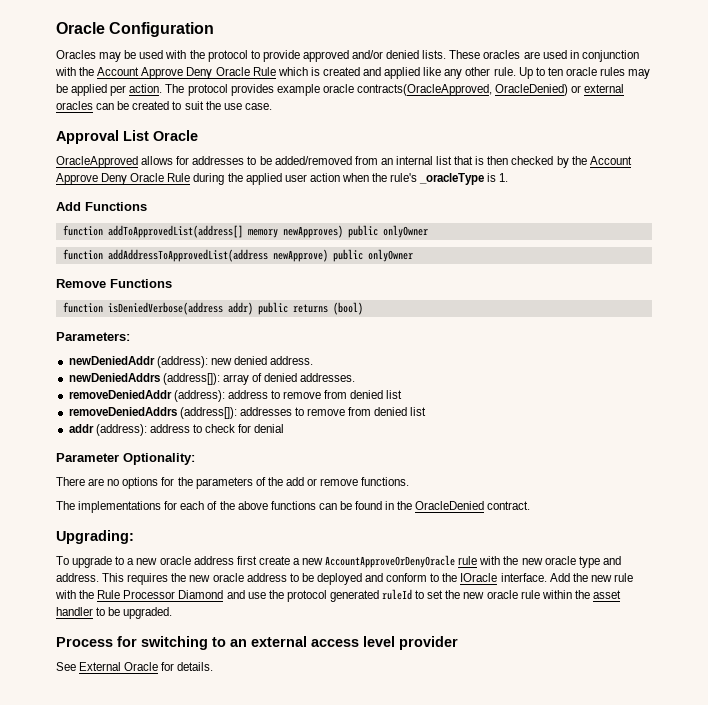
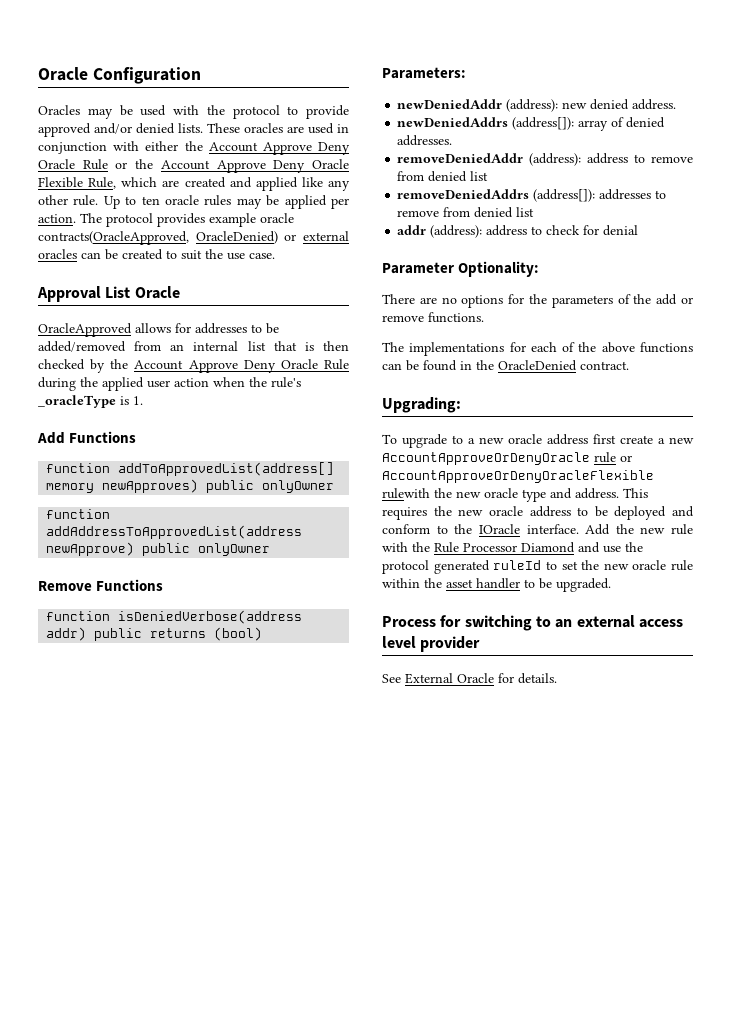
- These oracles are used in conjunction with the Account Approve Deny Oracle Rule which is created and applied like any other rule.
+ These oracles are used in conjunction with either the Account Approve Deny Oracle Rule or the Account Approve Deny Oracle Flexible Rule, which are created and applied like any other rule.
- To upgrade to a new oracle address first create a new AccountApproveOrDenyOracle rule with the new oracle type and address.
+ To upgrade to a new oracle address first create a new AccountApproveOrDenyOracle rule or AccountApproveOrDenyOracleFlexible rulewith the new oracle type and address.

